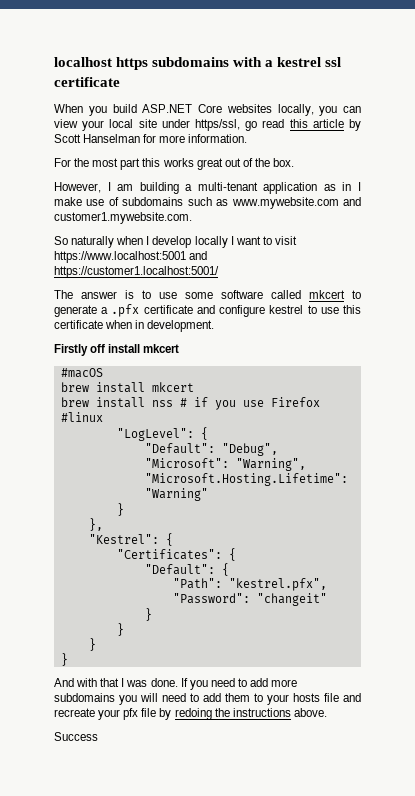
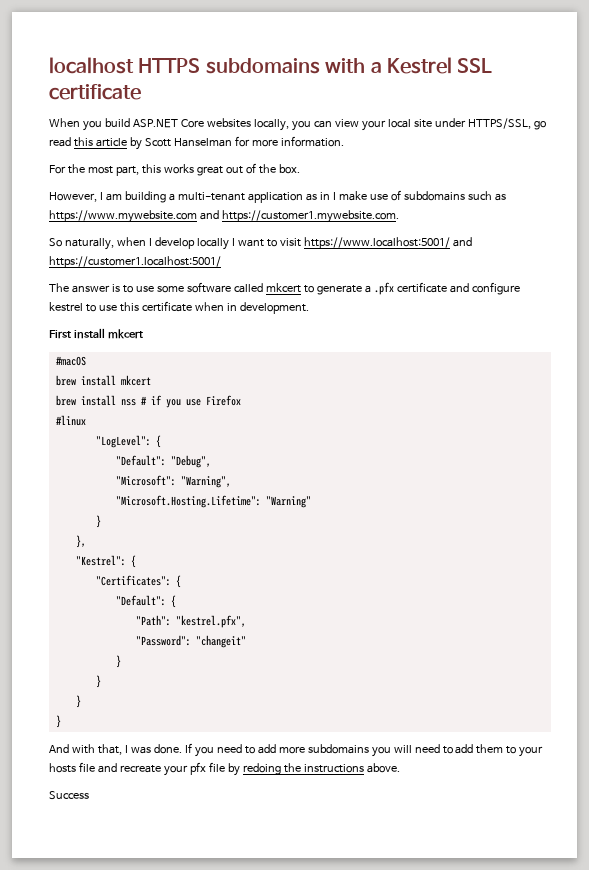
- localhost https subdomains with a kestrel ssl certificate
+ localhost HTTPS subdomains with a Kestrel SSL certificate
- When you build ASP.NET Core websites locally, you can view your local site under https/ssl, go read this article by Scott Hanselman for more information.
+ When you build ASP.NET Core websites locally, you can view your local site under HTTPS/SSL, go read this article by Scott Hanselman for more information.
- For the most part this works great out of the box.
+ For the most part, this works great out of the box.
- However, I am building a multi-tenant application as in I make use of subdomains such as www.mywebsite.com and customer1.mywebsite.com.
+ However, I am building a multi-tenant application as in I make use of subdomains such as https://www.mywebsite.com and https://customer1.mywebsite.com.
- So naturally when I develop locally I want to visit https://www.localhost:5001 and https://customer1.localhost:5001/
+ So naturally, when I develop locally I want to visit https://www.localhost:5001/ and https://customer1.localhost:5001/
- Firstly off install mkcert
+ First install mkcert
- And with that I was done.
+ And with that, I was done.

